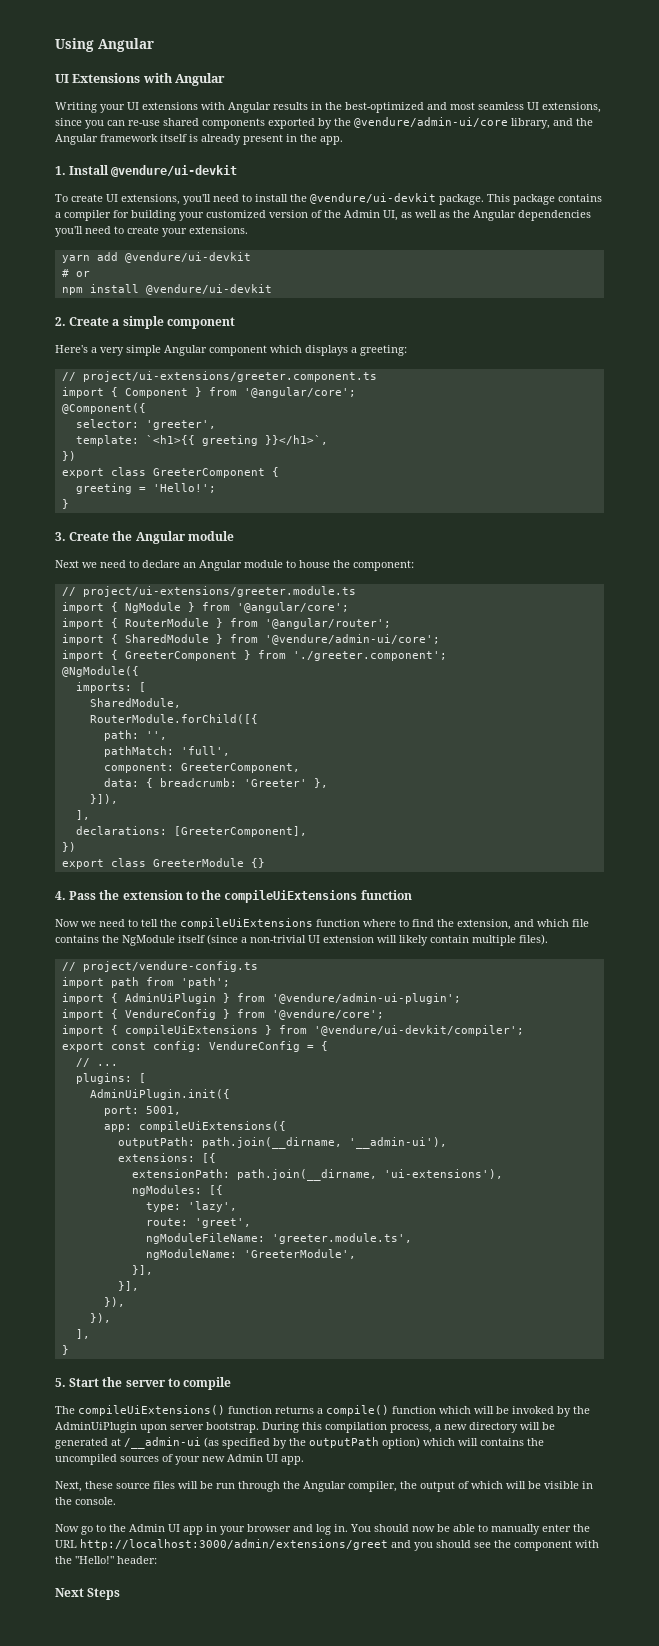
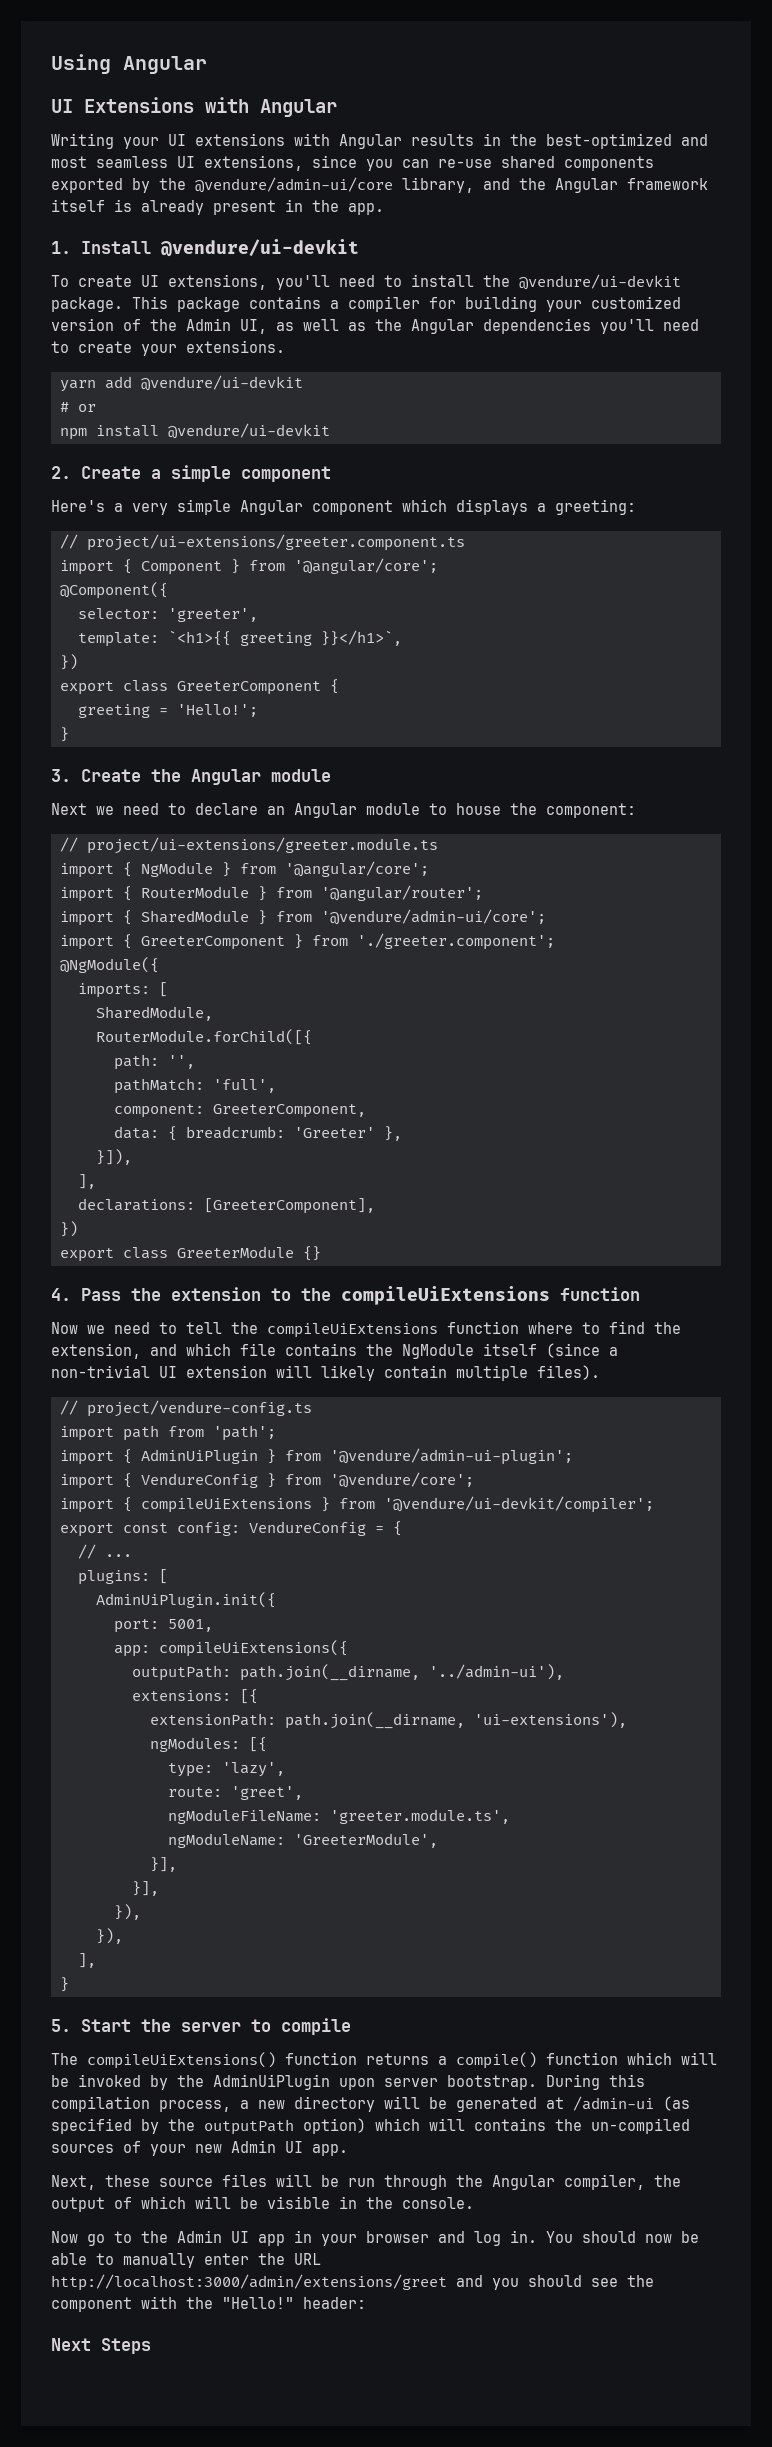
- outputPath: path.join(__dirname, '__admin-ui'),
+ outputPath: path.join(__dirname, '../admin-ui'),
- During this compilation process, a new directory will be generated at /__admin-ui (as specified by the outputPath option) which will contains the uncompiled sources of your new Admin UI app.
+ During this compilation process, a new directory will be generated at /admin-ui (as specified by the outputPath option) which will contains the un-compiled sources of your new Admin UI app.

